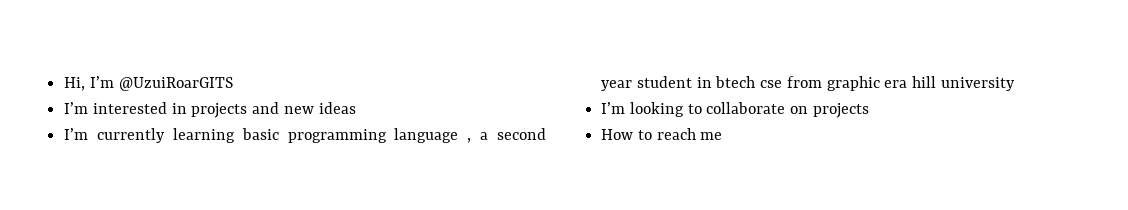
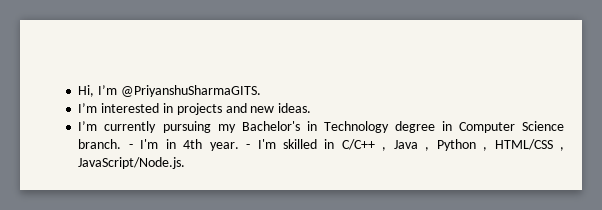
- Hi, I’m @UzuiRoarGITS
+ Hi, I’m @PriyanshuSharmaGITS.
- I’m interested in projects and new ideas
+ I’m interested in projects and new ideas.
- I’m currently learning basic programming language , a second year student in btech cse from graphic era hill university
- I’m looking to collaborate on projects
- How to reach me
+ I’m currently pursuing my Bachelor's in Technology degree in Computer Science branch. - I'm in 4th year. - I'm skilled in C/C++ , Java , Python , HTML/CSS , JavaScript/Node.js.

